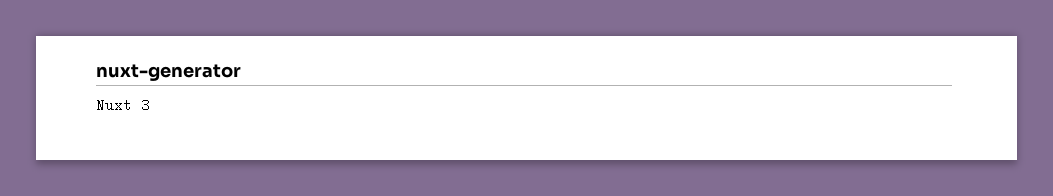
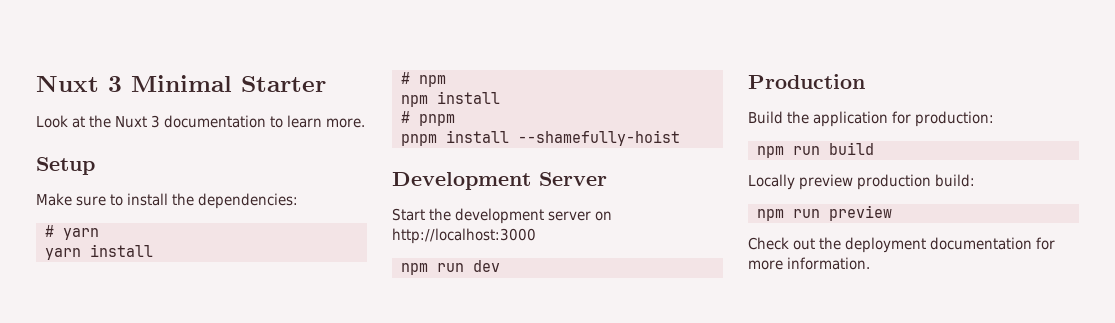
- nuxt-generator
- Nuxt 3
+ Nuxt 3 Minimal Starter
+ Look at the Nuxt 3 documentation to learn more.
+ Setup
+ Make sure to install the dependencies:
+ # yarn
+ yarn install
+ # npm
+ npm install
+ # pnpm
+ pnpm install --shamefully-hoist
+ Development Server
+ Start the development server on http://localhost:3000
+ npm run dev
+ Production
+ Build the application for production:
+ npm run build
+ Locally preview production build:
+ npm run preview
+ Check out the deployment documentation for more information.

